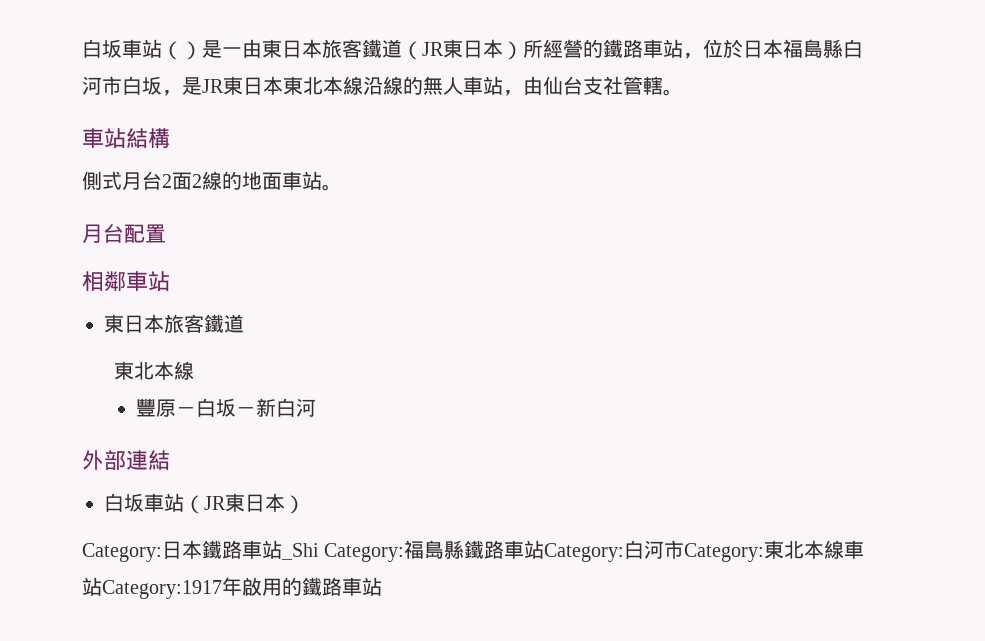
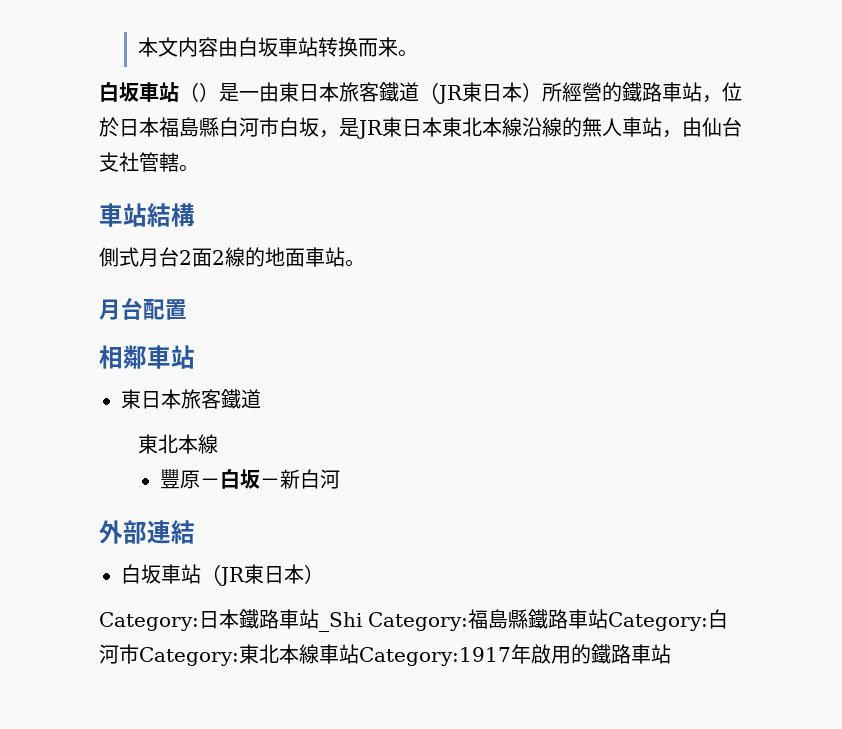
+ 本文内容由白坂車站转换而来。

